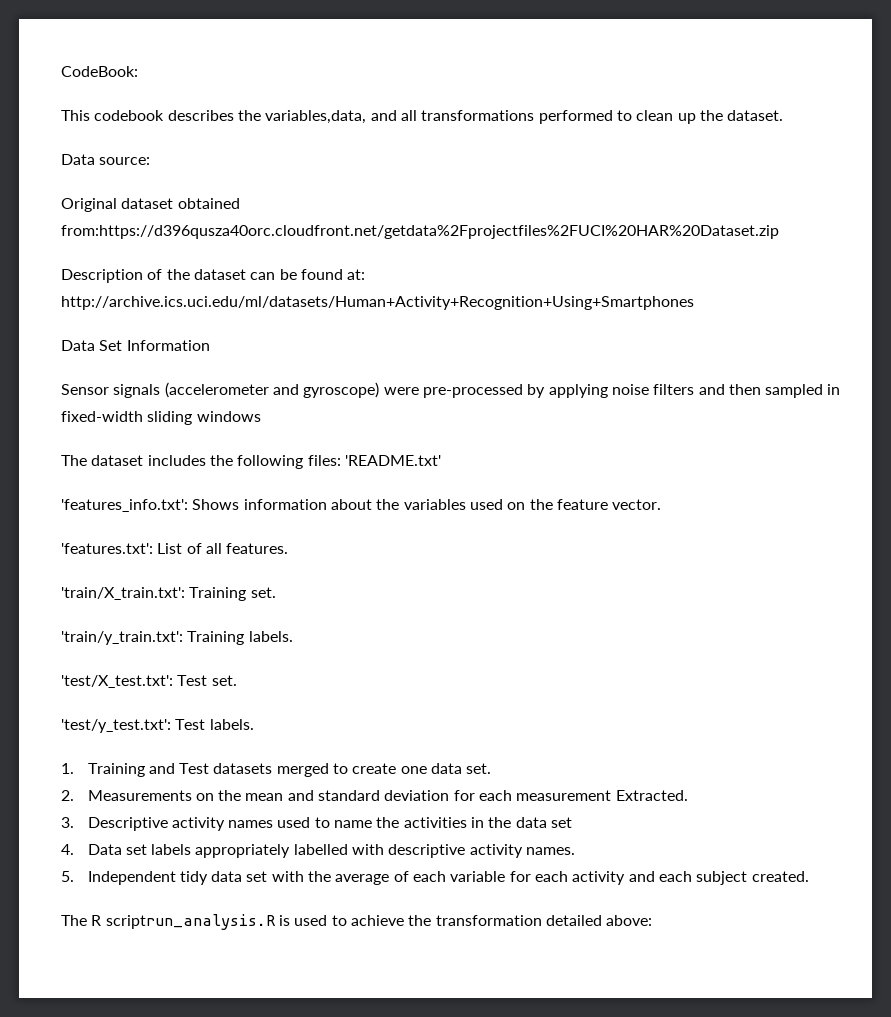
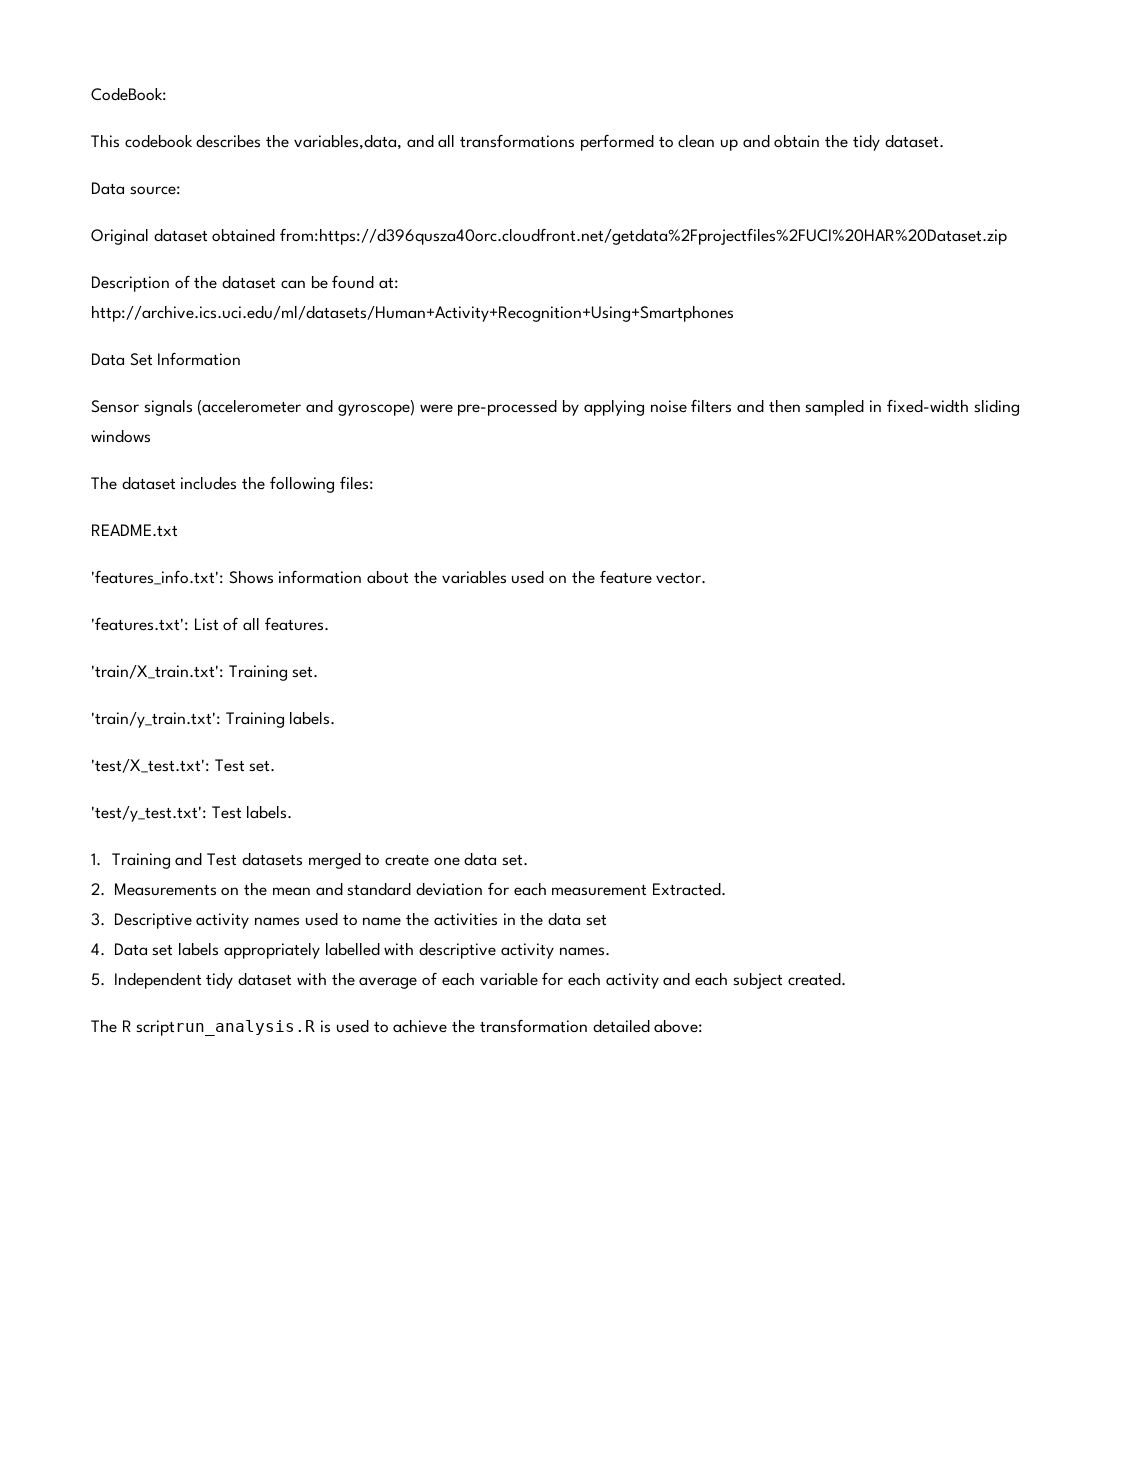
- This codebook describes the variables,data, and all transformations performed to clean up the dataset.
+ This codebook describes the variables,data, and all transformations performed to clean up and obtain the tidy dataset.
- The dataset includes the following files: 'README.txt'
+ The dataset includes the following files:
+ README.txt
- 5. Independent tidy data set with the average of each variable for each activity and each subject created.
+ 5. Independent tidy dataset with the average of each variable for each activity and each subject created.

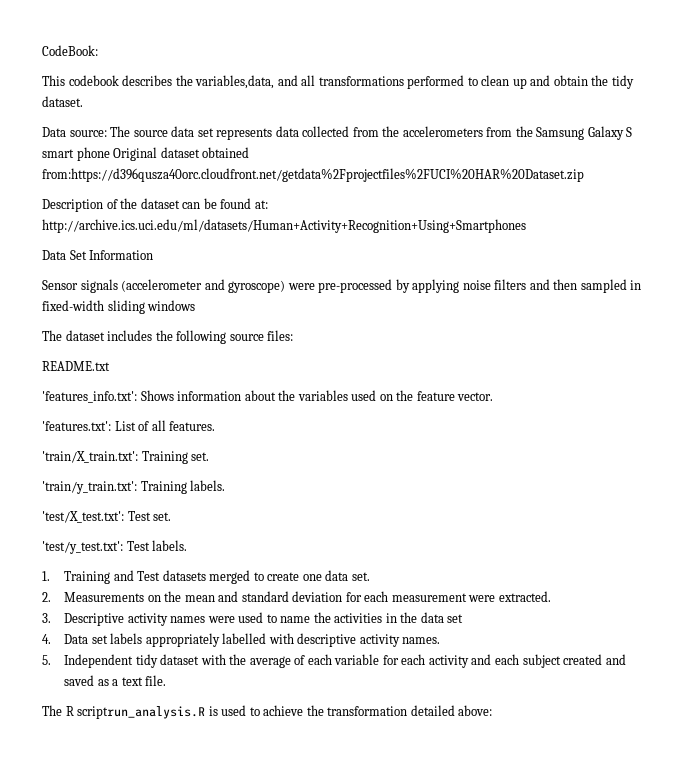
- Data source:
- Original dataset obtained from:https://d396qusza40orc.cloudfront.net/getdata%2Fprojectfiles%2FUCI%20HAR%20Dataset.zip
+ Data source: The source data set represents data collected from the accelerometers from the Samsung Galaxy S smart phone Original dataset obtained from:https://d396qusza40orc.cloudfront.net/getdata%2Fprojectfiles%2FUCI%20HAR%20Dataset.zip
- The dataset includes the following files:
+ The dataset includes the following source files:
- 2. Measurements on the mean and standard deviation for each measurement Extracted.
+ 2. Measurements on the mean and standard deviation for each measurement were extracted.
- 3. Descriptive activity names used to name the activities in the data set
+ 3. Descriptive activity names were used to name the activities in the data set
- 5. Independent tidy dataset with the average of each variable for each activity and each subject created.
+ 5. Independent tidy dataset with the average of each variable for each activity and each subject created and saved as a text file.

